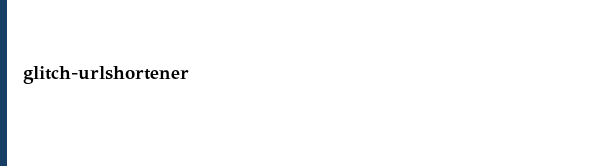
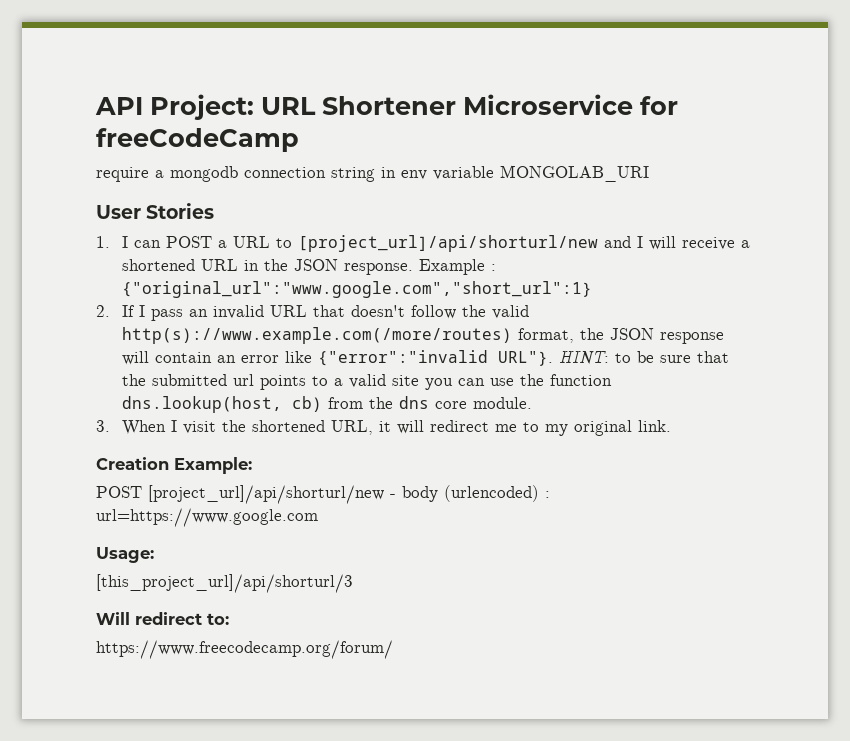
- glitch-urlshortener
+ API Project: URL Shortener Microservice for freeCodeCamp
+ require a mongodb connection string in env variable MONGOLAB_URI
+ User Stories
+ 1. I can POST a URL to [project_url]/api/shorturl/new and I will receive a shortened URL in the JSON response. Example : {"original_url":"www.google.com","short_url":1}
+ 2. If I pass an invalid URL that doesn't follow the valid http(s)://www.example.com(/more/routes) format, the JSON response will contain an error like {"error":"invalid URL"}. HINT: to be sure that the submitted url points to a valid site you can use the function dns.lookup(host, cb) from the dns core module.
+ 3. When I visit the shortened URL, it will redirect me to my original link.
+ Creation Example:
+ POST [project_url]/api/shorturl/new - body (urlencoded) : url=https://www.google.com
+ Usage:
+ [this_project_url]/api/shorturl/3
+ Will redirect to:
+ https://www.freecodecamp.org/forum/

